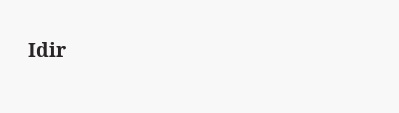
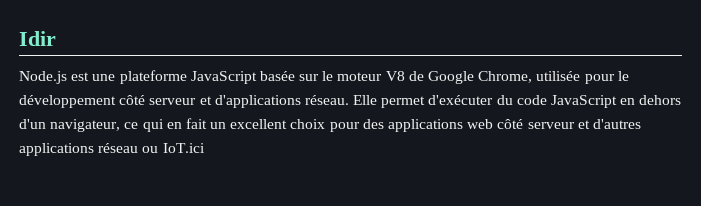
+ Node.js est une plateforme JavaScript basée sur le moteur V8 de Google Chrome, utilisée pour le développement côté serveur et d'applications réseau. Elle permet d'exécuter du code JavaScript en dehors d'un navigateur, ce qui en fait un excellent choix pour des applications web côté serveur et d'autres applications réseau ou IoT.ici

